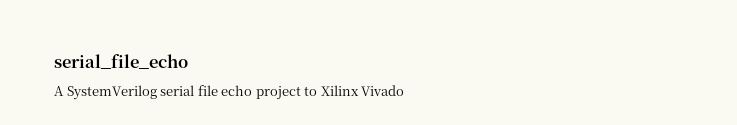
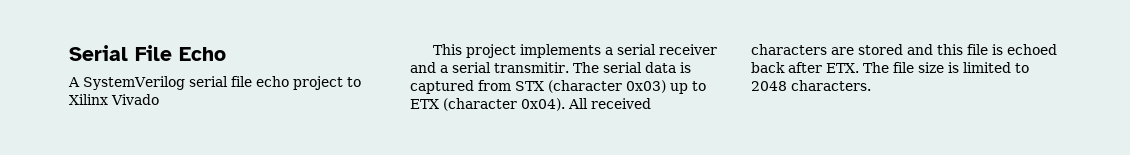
- serial_file_echo
+ Serial File Echo
+ This project implements a serial receiver and a serial transmitir. The serial data is captured from STX (character 0x03) up to ETX (character 0x04). All received characters are stored and this file is echoed back after ETX. The file size is limited to 2048 characters.

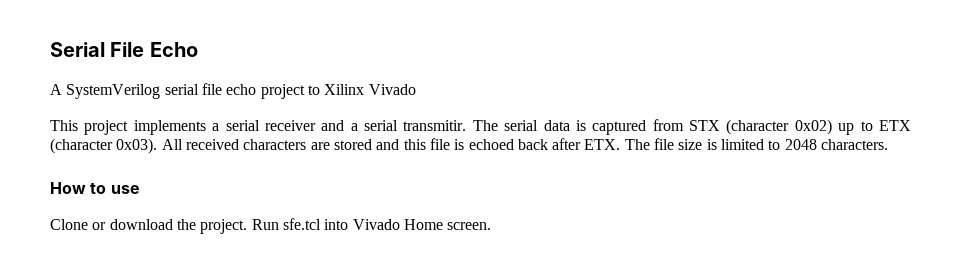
- The serial data is captured from STX (character 0x03) up to ETX (character 0x04).
+ The serial data is captured from STX (character 0x02) up to ETX (character 0x03).
+ How to use
+ Clone or download the project. Run sfe.tcl into Vivado Home screen.

